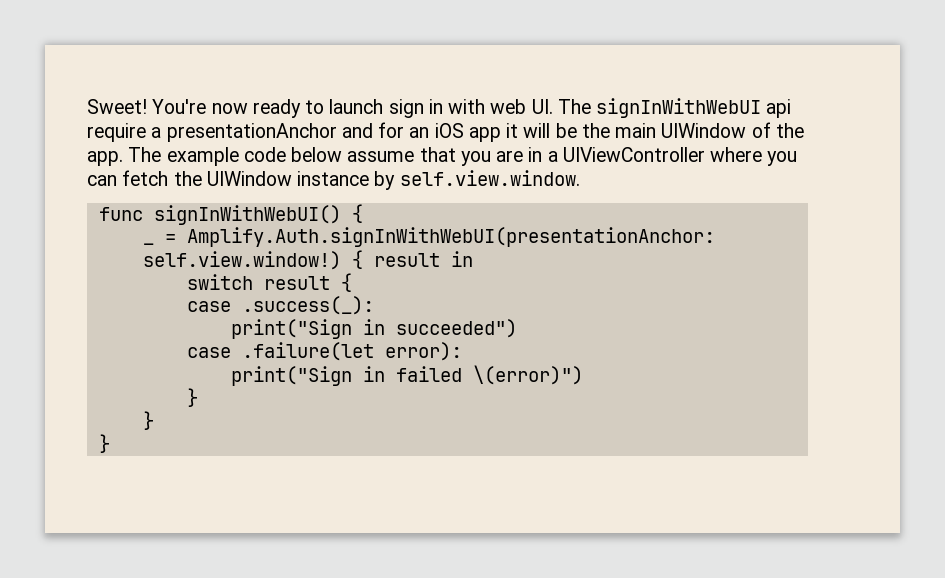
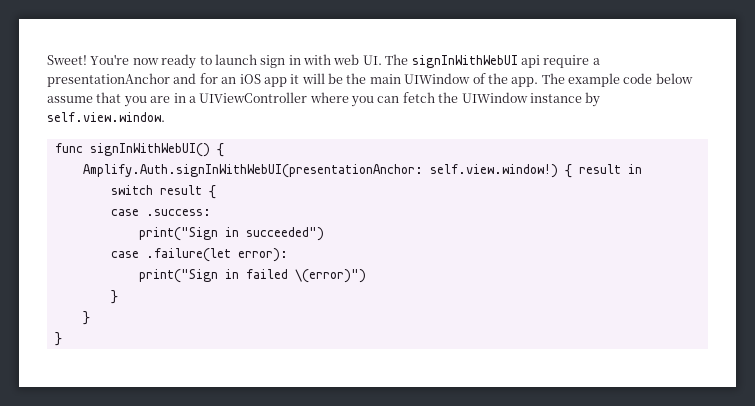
- _ = Amplify.Auth.signInWithWebUI(presentationAnchor: self.view.window!)
+ Amplify.Auth.signInWithWebUI(presentationAnchor: self.view.window!)
- case .success(_):
+ case .success:

